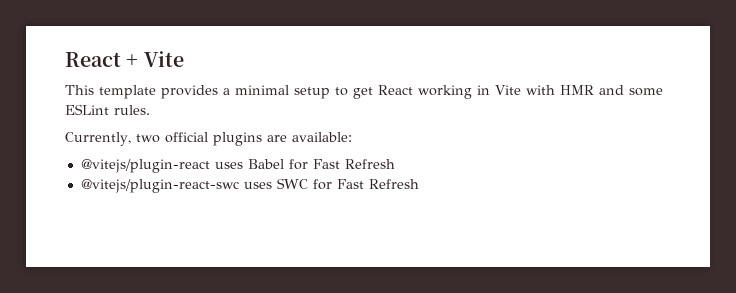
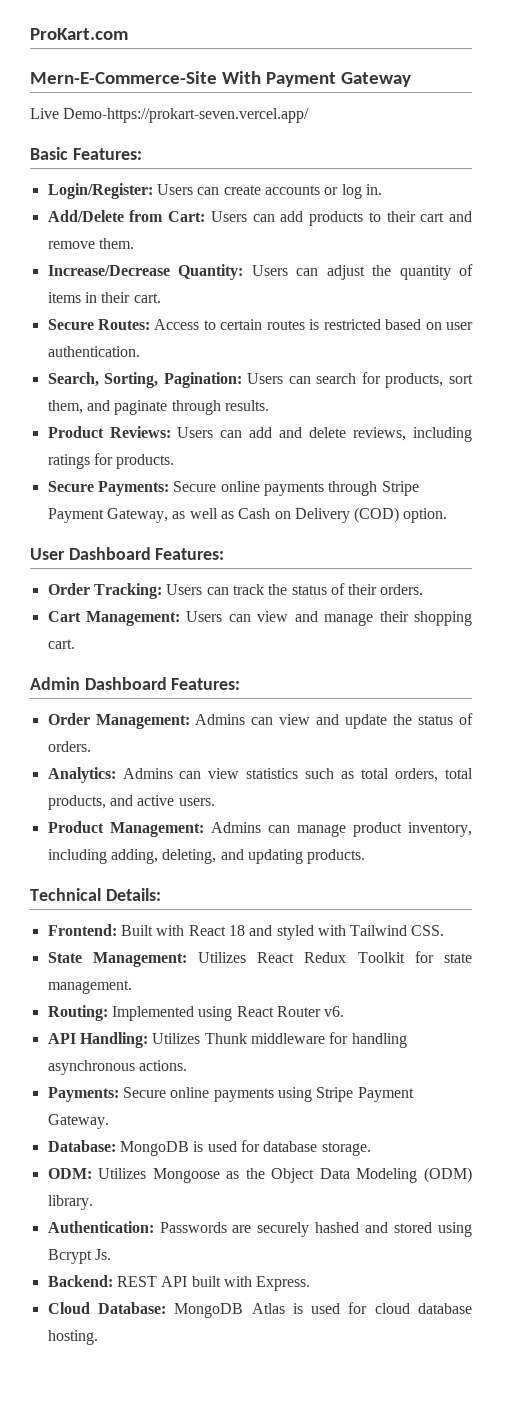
- React + Vite
- This template provides a minimal setup to get React working in Vite with HMR and some ESLint rules.
- Currently, two official plugins are available:
- @vitejs/plugin-react uses Babel for Fast Refresh
- @vitejs/plugin-react-swc uses SWC for Fast Refresh
+ ProKart.com
+ Mern-E-Commerce-Site With Payment Gateway
+ Live Demo-https://prokart-seven.vercel.app/
+ Basic Features:
+ Login/Register: Users can create accounts or log in.
+ Add/Delete from Cart: Users can add products to their cart and remove them.
+ Increase/Decrease Quantity: Users can adjust the quantity of items in their cart.
+ Secure Routes: Access to certain routes is restricted based on user authentication.
+ Search, Sorting, Pagination: Users can search for products, sort them, and paginate through results.
+ Product Reviews: Users can add and delete reviews, including ratings for products.
+ Secure Payments: Secure online payments through Stripe Payment Gateway, as well as Cash on Delivery (COD) option.
+ User Dashboard Features:
+ Order Tracking: Users can track the status of their orders.
+ Cart Management: Users can view and manage their shopping cart.
+ Admin Dashboard Features:
+ Order Management: Admins can view and update the status of orders.
+ Analytics: Admins can view statistics such as total orders, total products, and active users.
+ Product Management: Admins can manage product inventory, including adding, deleting, and updating products.
+ Technical Details:
+ Frontend: Built with React 18 and styled with Tailwind CSS.
+ State Management: Utilizes React Redux Toolkit for state management.
+ Routing: Implemented using React Router v6.
+ API Handling: Utilizes Thunk middleware for handling asynchronous actions.
+ Payments: Secure online payments using Stripe Payment Gateway.
+ Database: MongoDB is used for database storage.
+ ODM: Utilizes Mongoose as the Object Data Modeling (ODM) library.
+ Authentication: Passwords are securely hashed and stored using Bcrypt Js.
+ Backend: REST API built with Express.
+ Cloud Database: MongoDB Atlas is used for cloud database hosting.

